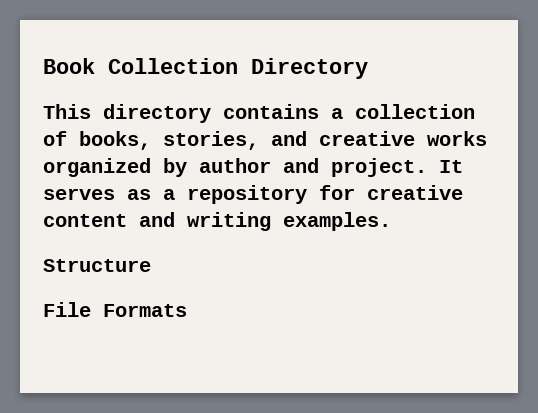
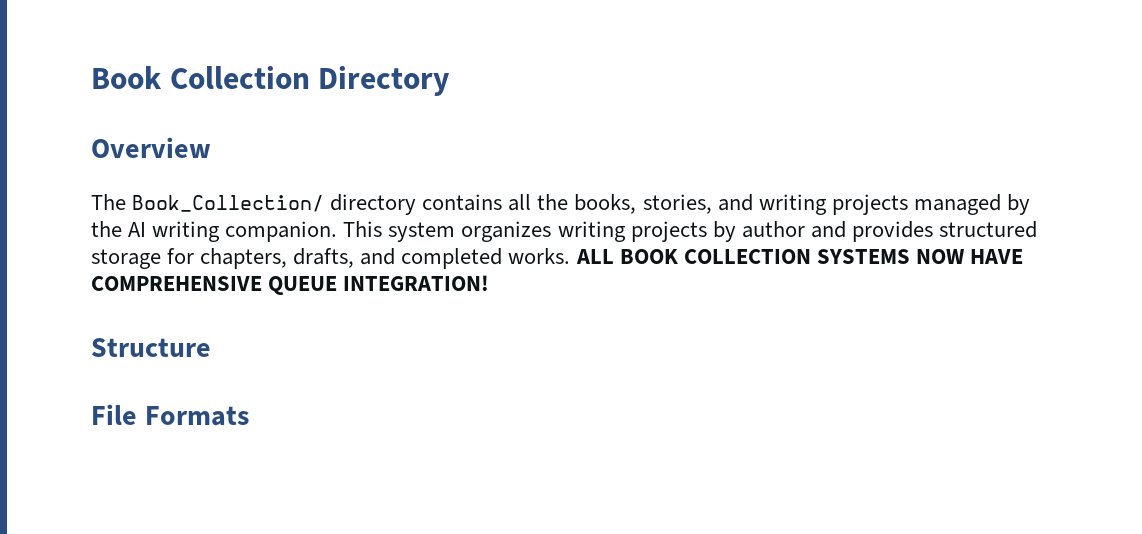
- This directory contains a collection of books, stories, and creative works organized by author and project. It serves as a repository for creative content and writing examples.
+ Overview
+ The Book_Collection/ directory contains all the books, stories, and writing projects managed by the AI writing companion. This system organizes writing projects by author and provides structured storage for chapters, drafts, and completed works. ALL BOOK COLLECTION SYSTEMS NOW HAVE COMPREHENSIVE QUEUE INTEGRATION!

